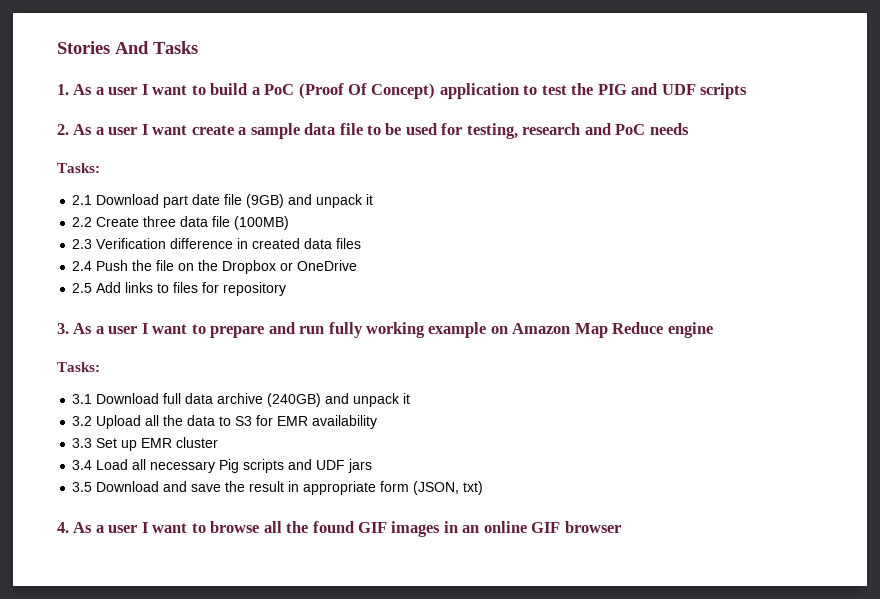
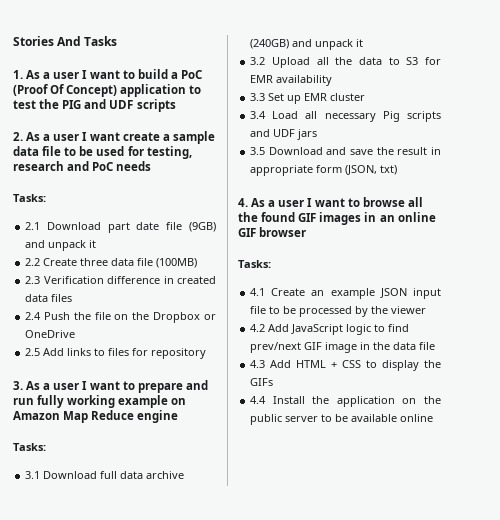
  4. As a user I want to browse all the found GIF images in an online GIF browser
+ Tasks:
+ 4.1 Create an example JSON input file to be processed by the viewer
+ 4.2 Add JavaScript logic to find prev/next GIF image in the data file
+ 4.3 Add HTML + CSS to display the GIFs
+ 4.4 Install the application on the public server to be available online

